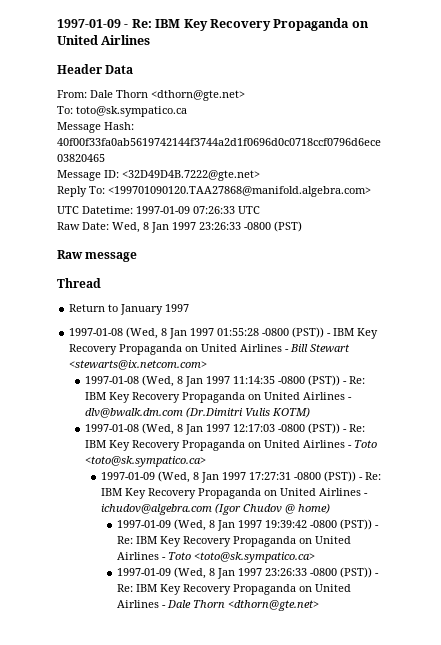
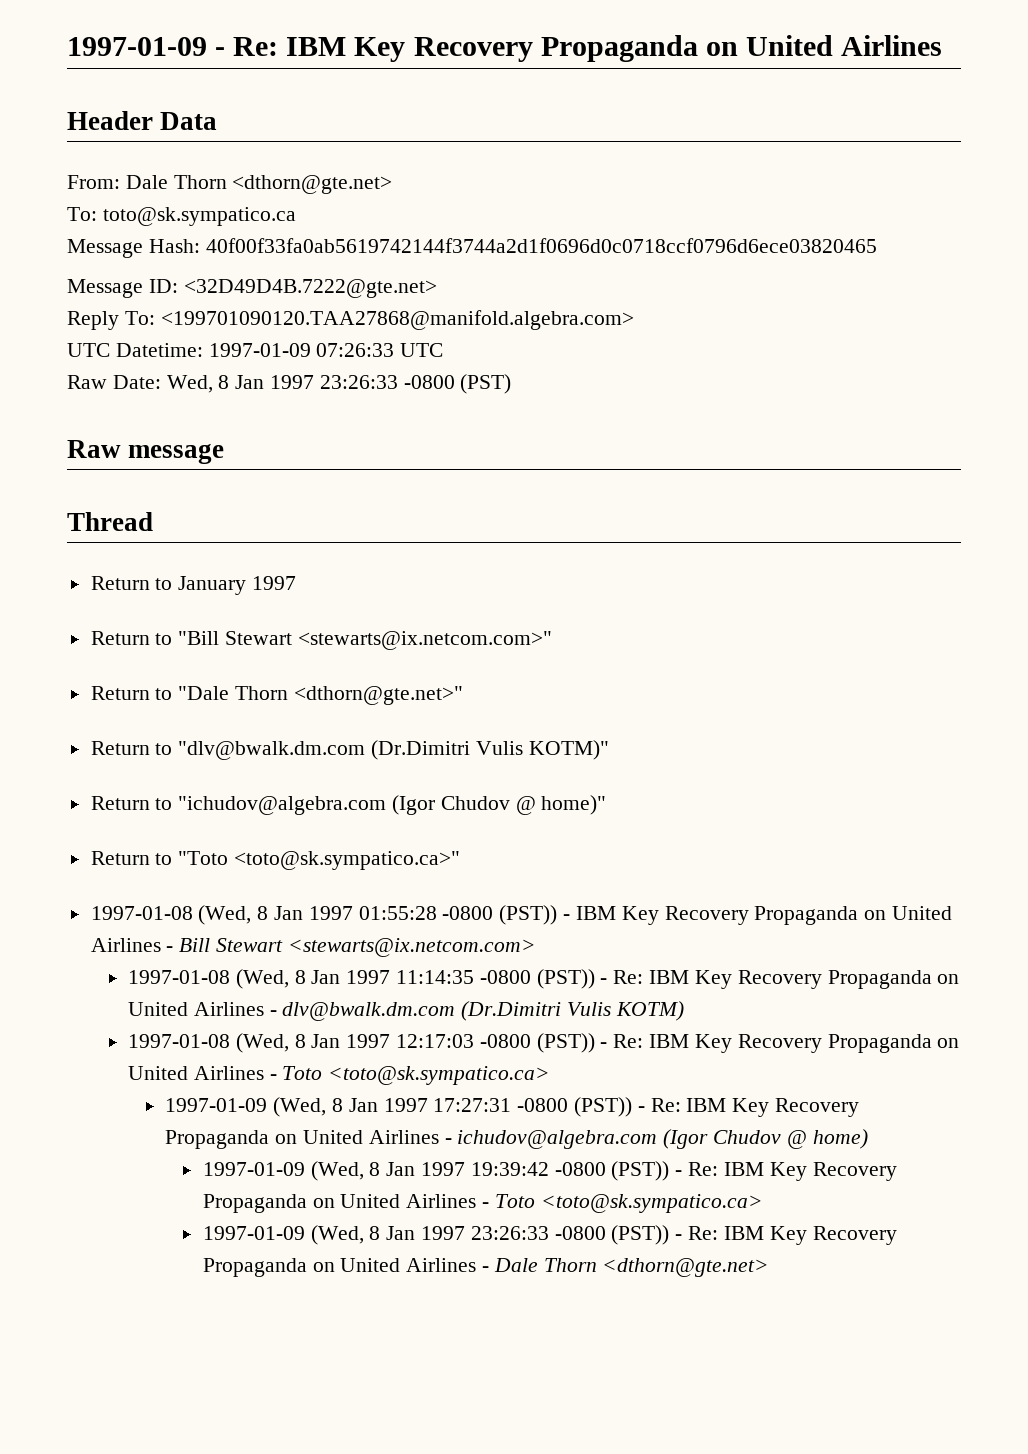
+ Return to "Bill Stewart <stewarts@ix.netcom.com>"
+ Return to "Dale Thorn <dthorn@gte.net>"
+ Return to "dlv@bwalk.dm.com (Dr.Dimitri Vulis KOTM)"
+ Return to "ichudov@algebra.com (Igor Chudov @ home)"
+ Return to "Toto <toto@sk.sympatico.ca>"

